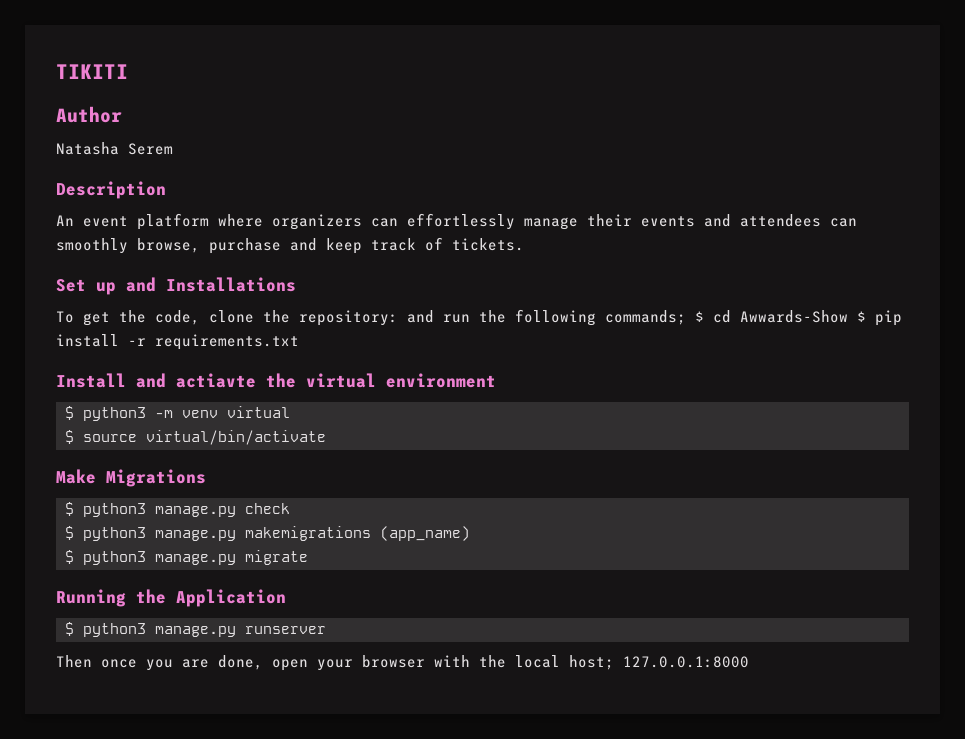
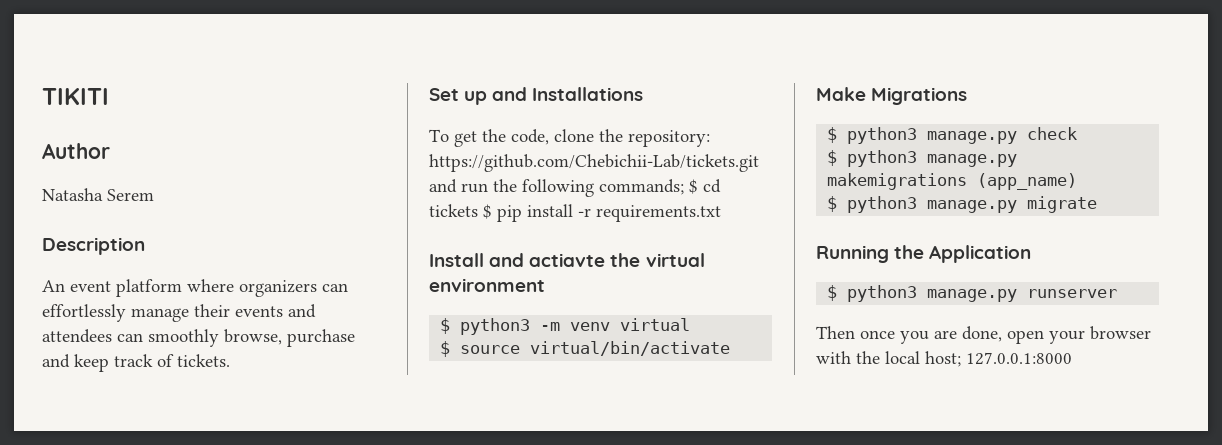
- To get the code, clone the repository: and run the following commands; $ cd Awwards-Show $ pip install -r requirements.txt
+ To get the code, clone the repository: https://github.com/Chebichii-Lab/tickets.git and run the following commands; $ cd tickets $ pip install -r requirements.txt

